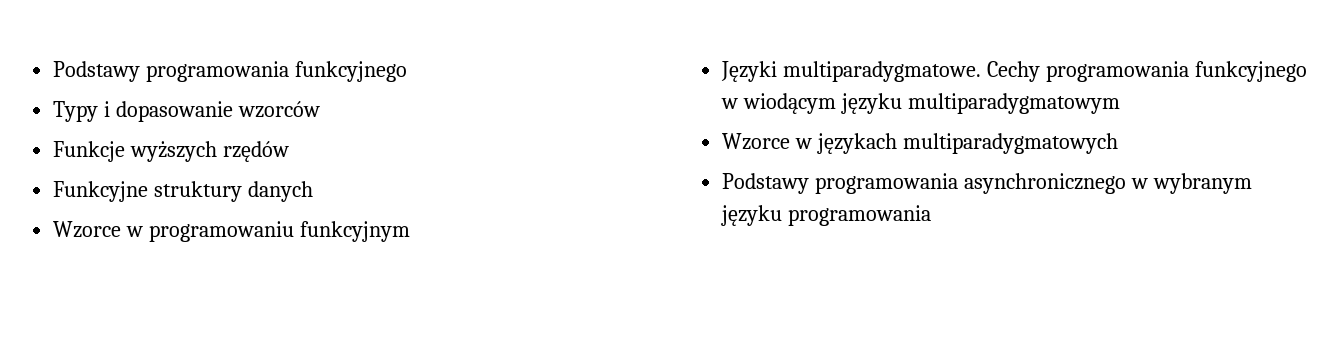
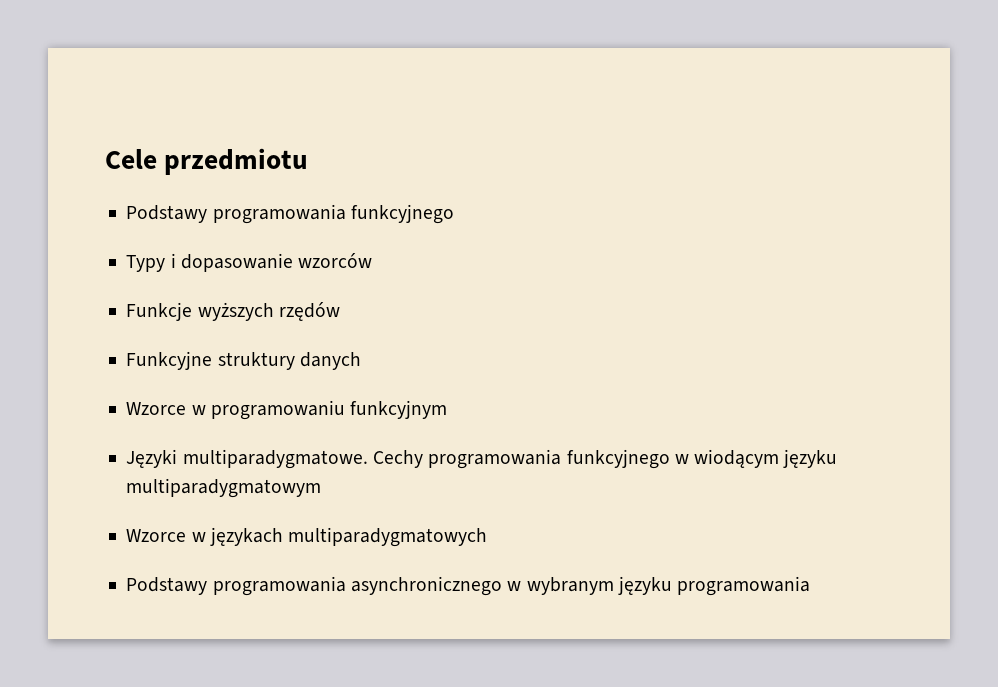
+ Cele przedmiotu

